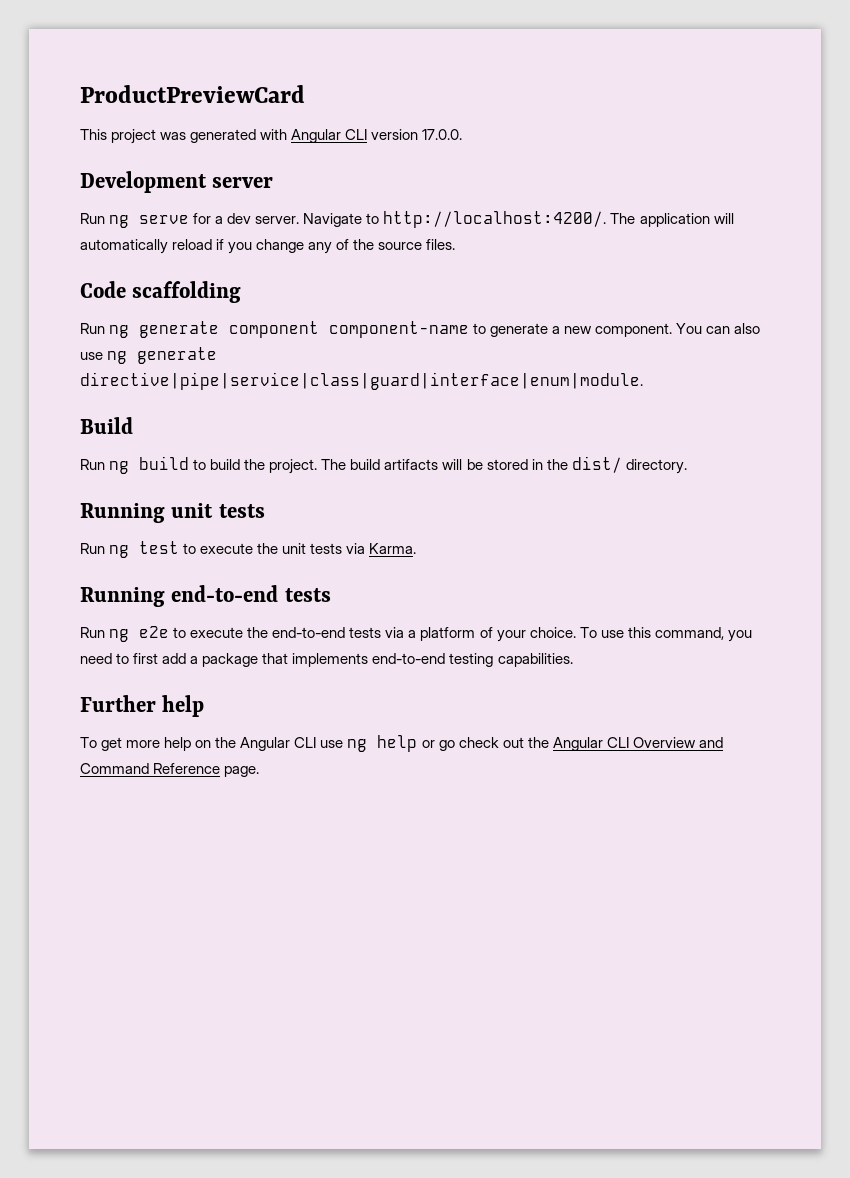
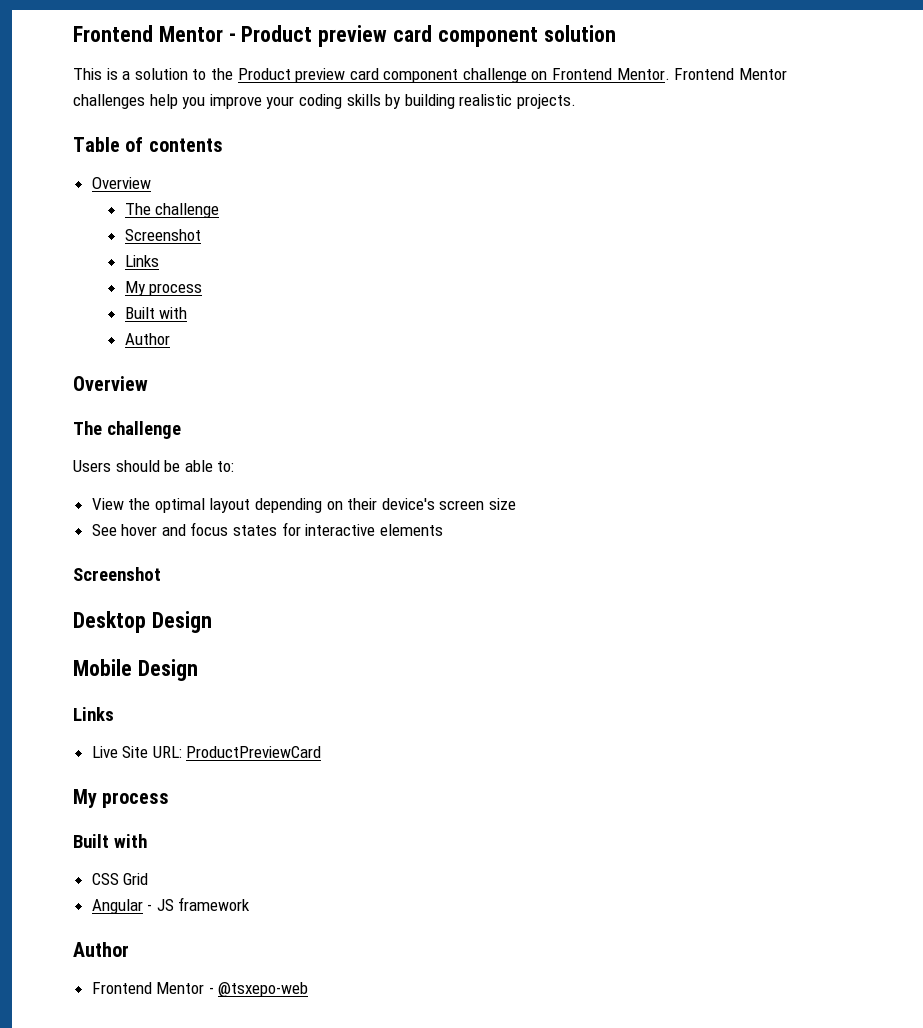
- ProductPreviewCard
- This project was generated with Angular CLI version 17.0.0.
- Development server
- Run ng serve for a dev server. Navigate to http://localhost:4200/. The application will automatically reload if you change any of the source files.
- Code scaffolding
- Run ng generate component component-name to generate a new component. You can also use ng generate directive|pipe|service|class|guard|interface|enum|module.
- Build
- Run ng build to build the project. The build artifacts will be stored in the dist/ directory.
- Running unit tests
- Run ng test to execute the unit tests via Karma.
- Running end-to-end tests
- Run ng e2e to execute the end-to-end tests via a platform of your choice. To use this command, you need to first add a package that implements end-to-end testing capabilities.
- Further help
- To get more help on the Angular CLI use ng help or go check out the Angular CLI Overview and Command Reference page.
+ Frontend Mentor - Product preview card component solution
+ This is a solution to the Product preview card component challenge on Frontend Mentor. Frontend Mentor challenges help you improve your coding skills by building realistic projects.
+ Table of contents
+ Overview
+ The challenge
+ Screenshot
+ Links
+ My process
+ Built with
+ Author
+ Overview
+ The challenge
+ Users should be able to:
+ View the optimal layout depending on their device's screen size
+ See hover and focus states for interactive elements
+ Screenshot
+ Desktop Design
+ Mobile Design
+ Links
+ Live Site URL: ProductPreviewCard
+ My process
+ Built with
+ CSS Grid
+ Angular - JS framework
+ Author
+ Frontend Mentor - @tsxepo-web

